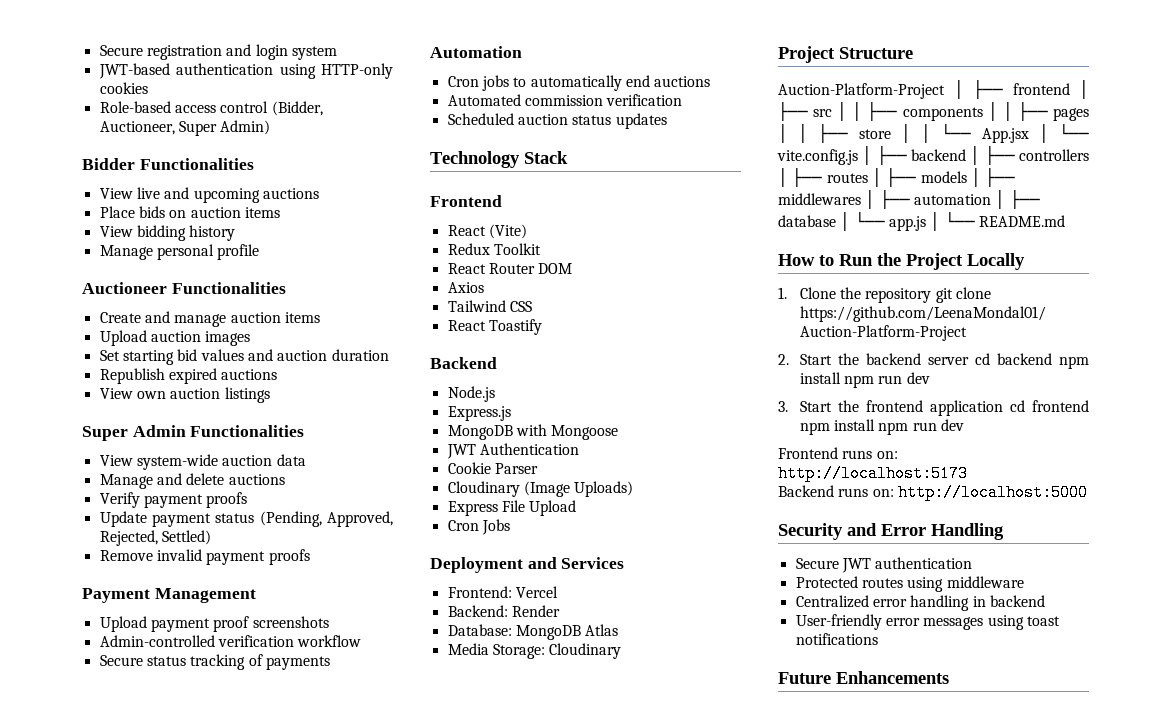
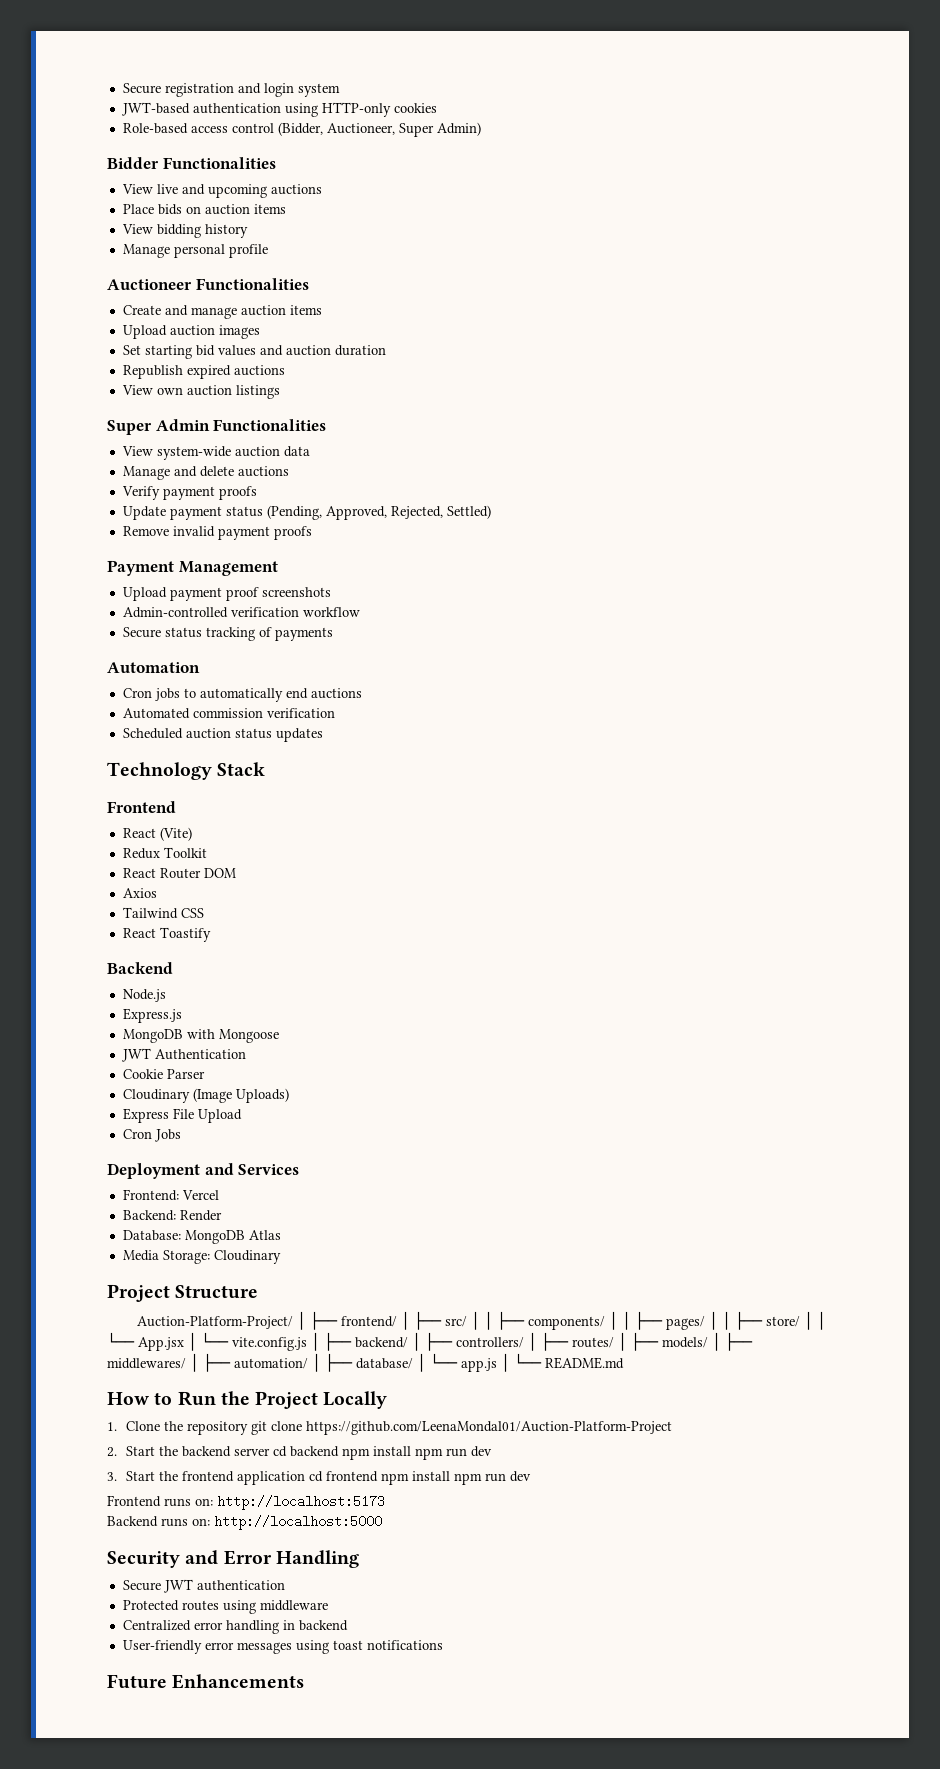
- Auction-Platform-Project │ ├── frontend │ ├── src │ │ ├── components │ │ ├── pages │ │ ├── store │ │ └── App.jsx │ └── vite.config.js │ ├── backend │ ├── controllers │ ├── routes │ ├── models │ ├── middlewares │ ├── automation │ ├── database │ └── app.js │ └── README.md
+ Auction-Platform-Project/ │ ├── frontend/ │ ├── src/ │ │ ├── components/ │ │ ├── pages/ │ │ ├── store/ │ │ └── App.jsx │ └── vite.config.js │ ├── backend/ │ ├── controllers/ │ ├── routes/ │ ├── models/ │ ├── middlewares/ │ ├── automation/ │ ├── database/ │ └── app.js │ └── README.md

